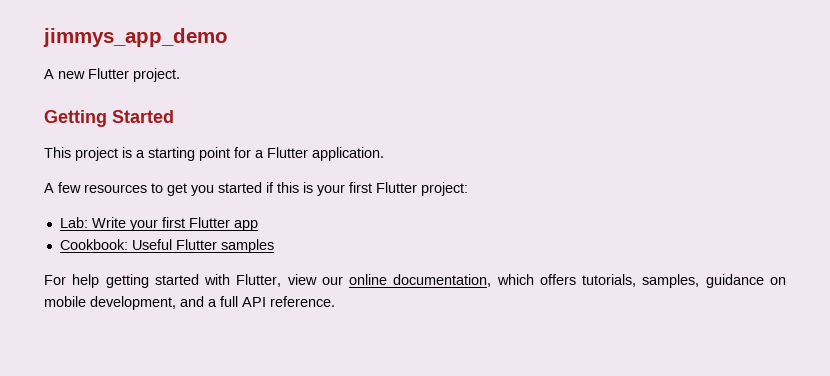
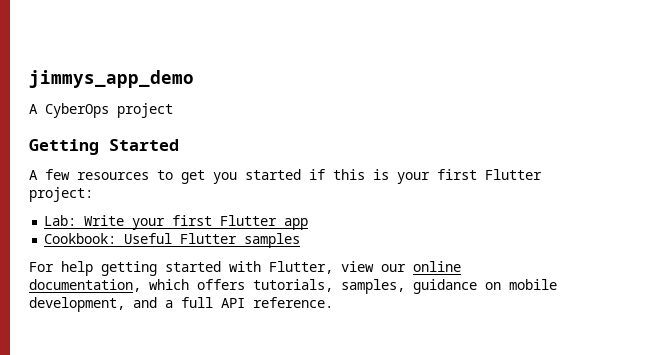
- A new Flutter project.
+ A CyberOps project
- This project is a starting point for a Flutter application.

